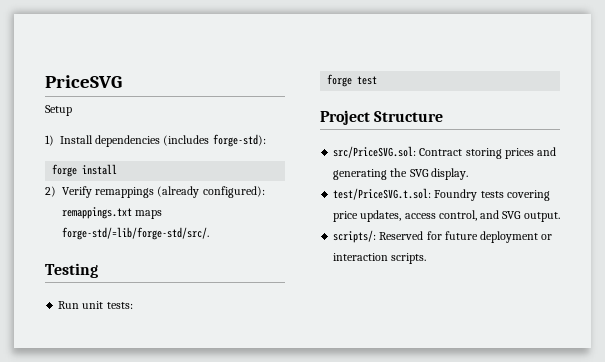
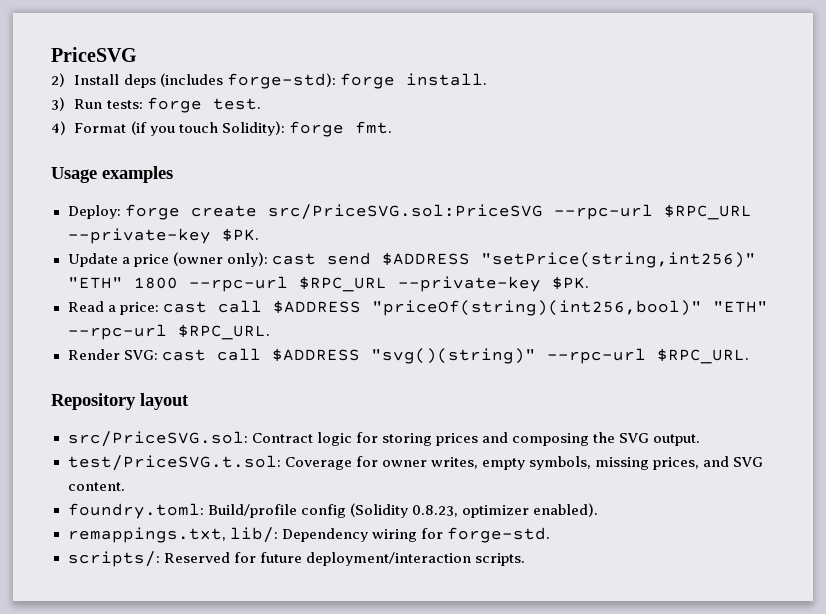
- Setup
- 1) Install dependencies (includes forge-std):
- forge install
- 2) Verify remappings (already configured): remappings.txt maps forge-std/=lib/forge-std/src/.
- Testing
- Run unit tests:
- forge test
- Project Structure
+ 2) Install deps (includes forge-std): forge install.
+ 3) Run tests: forge test.
+ 4) Format (if you touch Solidity): forge fmt.
+ Usage examples
+ Deploy: forge create src/PriceSVG.sol:PriceSVG --rpc-url $RPC_URL --private-key $PK.
+ Update a price (owner only): cast send $ADDRESS "setPrice(string,int256)" "ETH" 1800 --rpc-url $RPC_URL --private-key $PK.
+ Read a price: cast call $ADDRESS "priceOf(string)(int256,bool)" "ETH" --rpc-url $RPC_URL.
+ Render SVG: cast call $ADDRESS "svg()(string)" --rpc-url $RPC_URL.
+ Repository layout
- src/PriceSVG.sol: Contract storing prices and generating the SVG display.
+ src/PriceSVG.sol: Contract logic for storing prices and composing the SVG output.
- test/PriceSVG.t.sol: Foundry tests covering price updates, access control, and SVG output.
+ test/PriceSVG.t.sol: Coverage for owner writes, empty symbols, missing prices, and SVG content.
+ foundry.toml: Build/profile config (Solidity 0.8.23, optimizer enabled).
+ remappings.txt, lib/: Dependency wiring for forge-std.
- scripts/: Reserved for future deployment or interaction scripts.
+ scripts/: Reserved for future deployment/interaction scripts.

